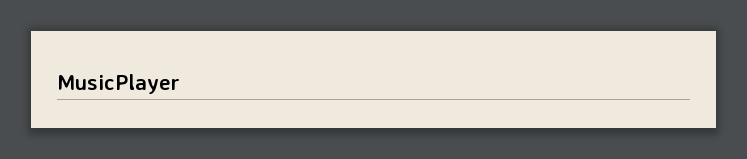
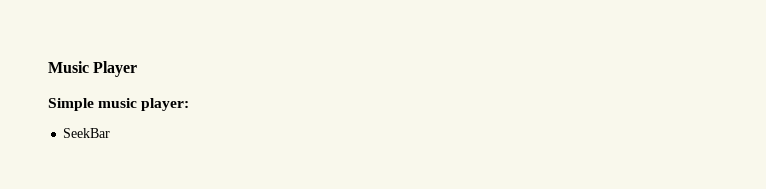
- MusicPlayer
+ Music Player
+ Simple music player:
+ SeekBar

